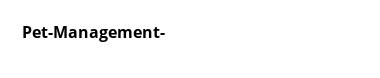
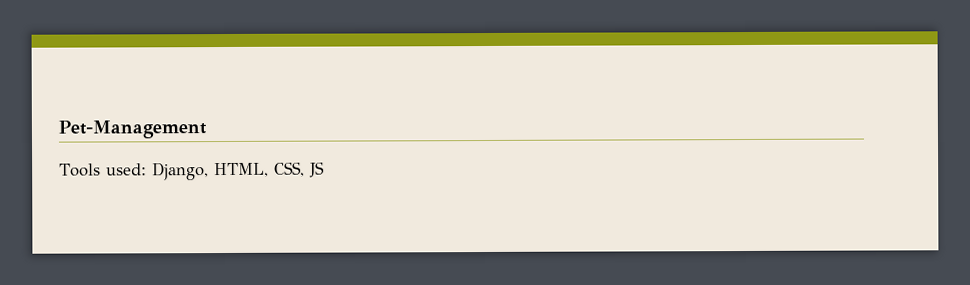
- Pet-Management-
+ Pet-Management
+ Tools used: Django, HTML, CSS, JS

